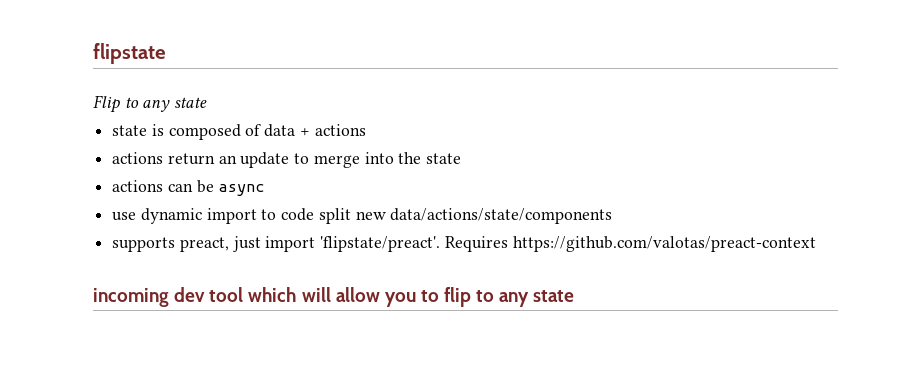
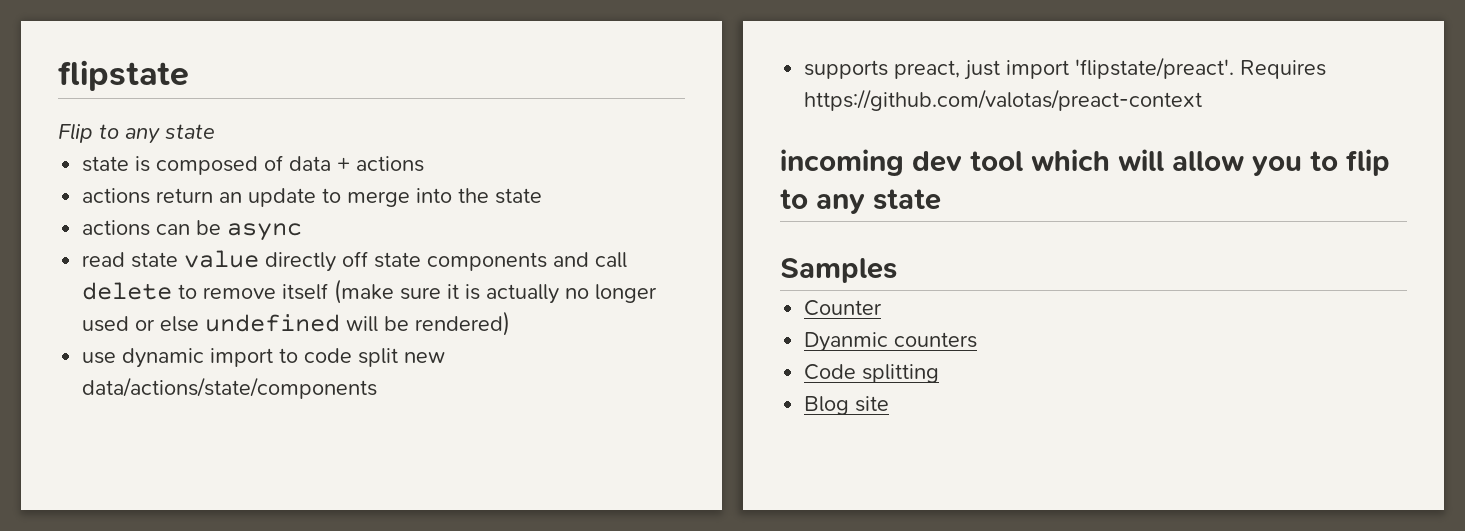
+ read state value directly off state components and call delete to remove itself (make sure it is actually no longer used or else undefined will be rendered)
+ Samples
+ Counter
+ Dyanmic counters
+ Code splitting
+ Blog site

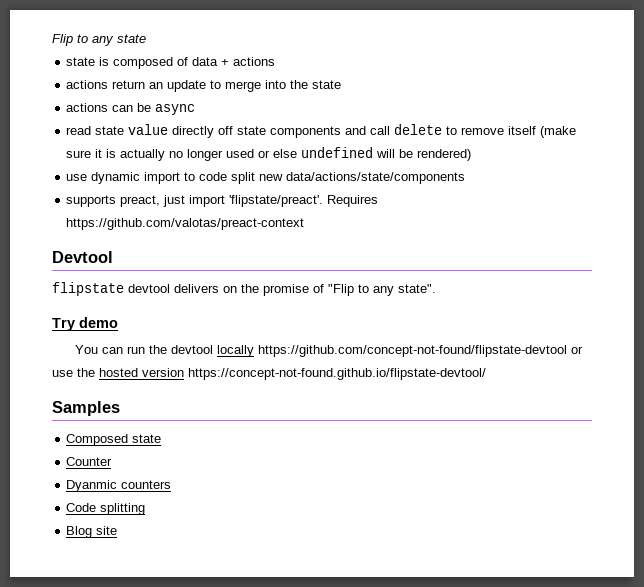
- flipstate
- incoming dev tool which will allow you to flip to any state
+ Devtool
+ flipstate devtool delivers on the promise of "Flip to any state".
+ Try demo
+ You can run the devtool locally https://github.com/concept-not-found/flipstate-devtool or use the hosted version https://concept-not-found.github.io/flipstate-devtool/
+ Composed state

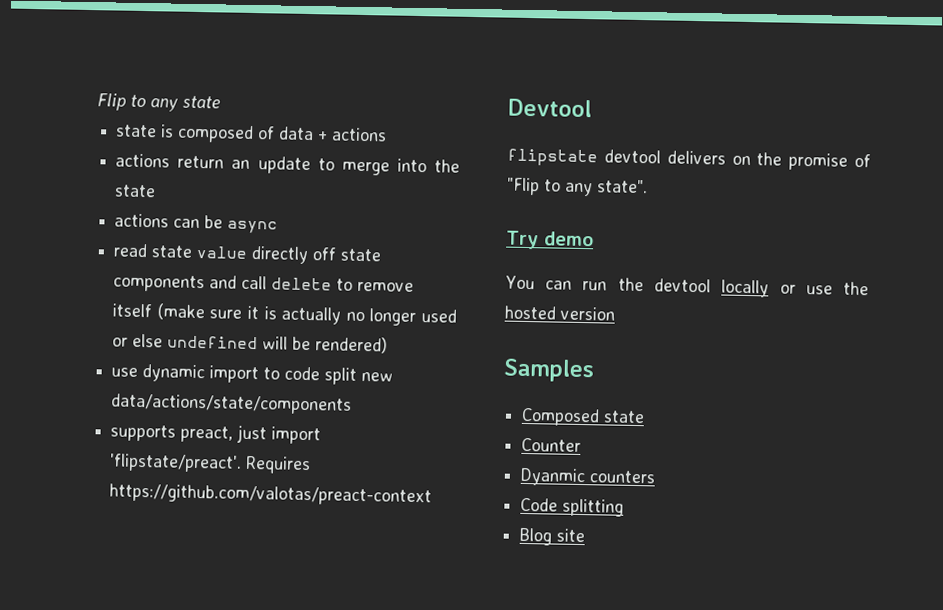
- You can run the devtool locally https://github.com/concept-not-found/flipstate-devtool or use the hosted version https://concept-not-found.github.io/flipstate-devtool/
+ You can run the devtool locally or use the hosted version

